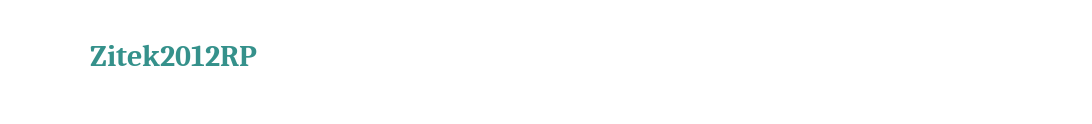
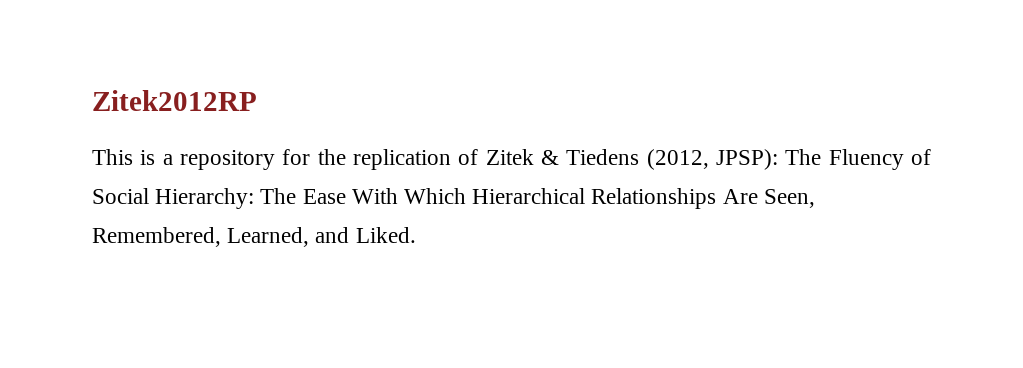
+ This is a repository for the replication of Zitek & Tiedens (2012, JPSP): The Fluency of Social Hierarchy: The Ease With Which Hierarchical Relationships Are Seen, Remembered, Learned, and Liked.

